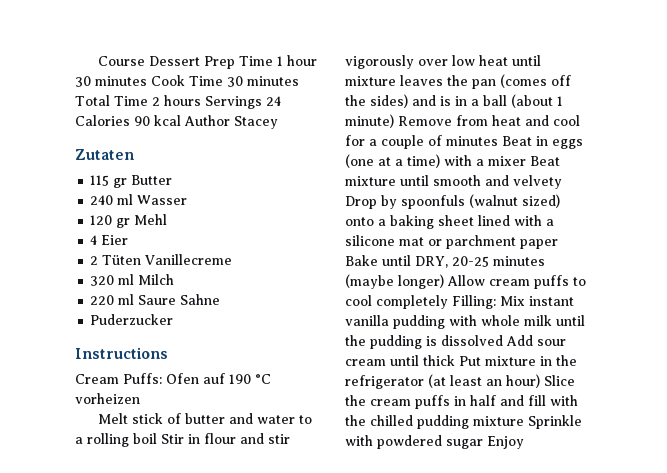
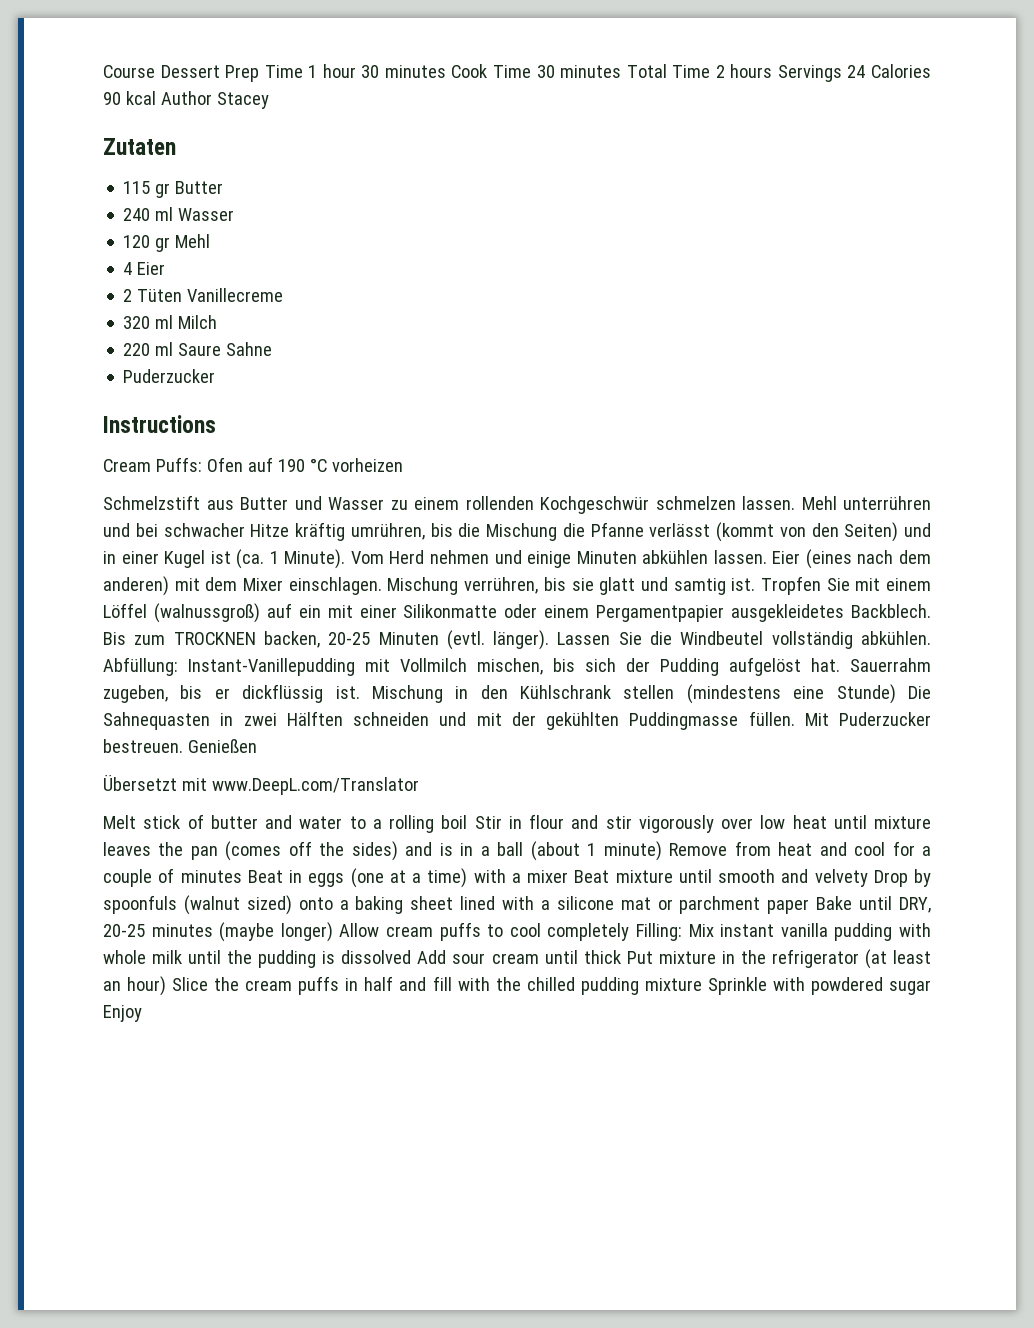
+ Schmelzstift aus Butter und Wasser zu einem rollenden Kochgeschwür schmelzen lassen. Mehl unterrühren und bei schwacher Hitze kräftig umrühren, bis die Mischung die Pfanne verlässt (kommt von den Seiten) und in einer Kugel ist (ca. 1 Minute). Vom Herd nehmen und einige Minuten abkühlen lassen. Eier (eines nach dem anderen) mit dem Mixer einschlagen. Mischung verrühren, bis sie glatt und samtig ist. Tropfen Sie mit einem Löffel (walnussgroß) auf ein mit einer Silikonmatte oder einem Pergamentpapier ausgekleidetes Backblech. Bis zum TROCKNEN backen, 20-25 Minuten (evtl. länger). Lassen Sie die Windbeutel vollständig abkühlen. Abfüllung: Instant-Vanillepudding mit Vollmilch mischen, bis sich der Pudding aufgelöst hat. Sauerrahm zugeben, bis er dickflüssig ist. Mischung in den Kühlschrank stellen (mindestens eine Stunde) Die Sahnequasten in zwei Hälften schneiden und mit der gekühlten Puddingmasse füllen. Mit Puderzucker bestreuen. Genießen
+ Übersetzt mit www.DeepL.com/Translator

